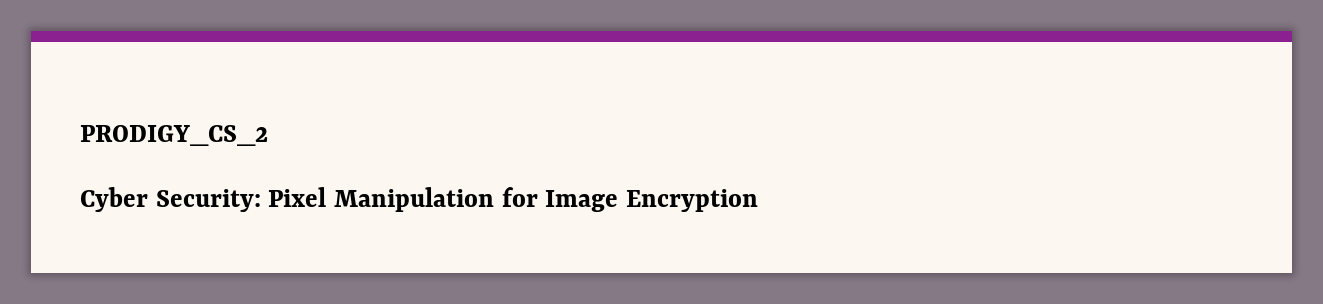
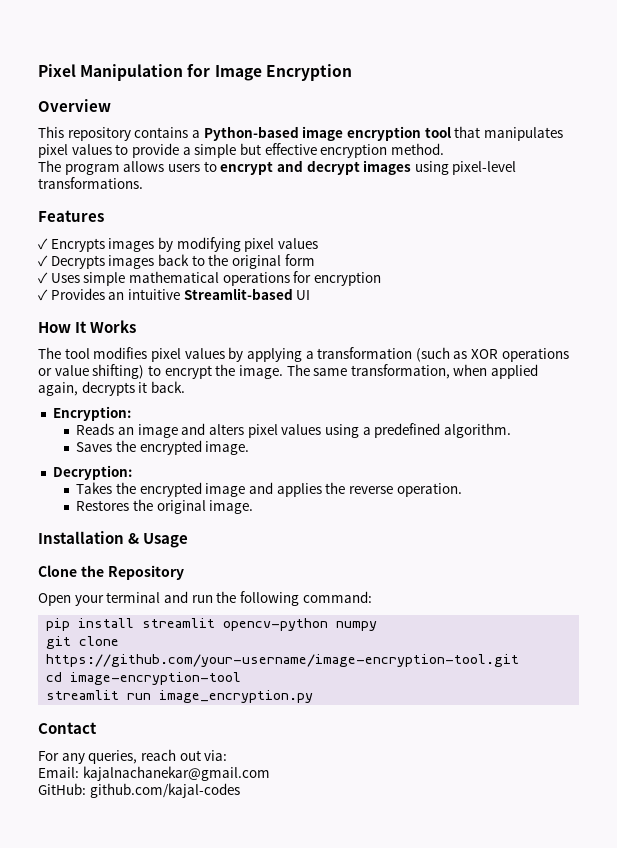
- PRODIGY_CS_2
- Cyber Security: Pixel Manipulation for Image Encryption
+ Pixel Manipulation for Image Encryption
+ Overview
+ This repository contains a Python-based image encryption tool that manipulates pixel values to provide a simple but effective encryption method.
+ The program allows users to encrypt and decrypt images using pixel-level transformations.
+ Features
+ ✓ Encrypts images by modifying pixel values
+ ✓ Decrypts images back to the original form
+ ✓ Uses simple mathematical operations for encryption
+ ✓ Provides an intuitive Streamlit-based UI
+ How It Works
+ The tool modifies pixel values by applying a transformation (such as XOR operations or value shifting) to encrypt the image. The same transformation, when applied again, decrypts it back.
+ Encryption:
+ Reads an image and alters pixel values using a predefined algorithm.
+ Saves the encrypted image.
+ Decryption:
+ Takes the encrypted image and applies the reverse operation.
+ Restores the original image.
+ Installation & Usage
+ Clone the Repository
+ Open your terminal and run the following command:
+ pip install streamlit opencv-python numpy
+ git clone https://github.com/your-username/image-encryption-tool.git
+ cd image-encryption-tool
+ streamlit run image_encryption.py
+ Contact
+ For any queries, reach out via:
+ Email: kajalnachanekar@gmail.com
+ GitHub: github.com/kajal-codes

